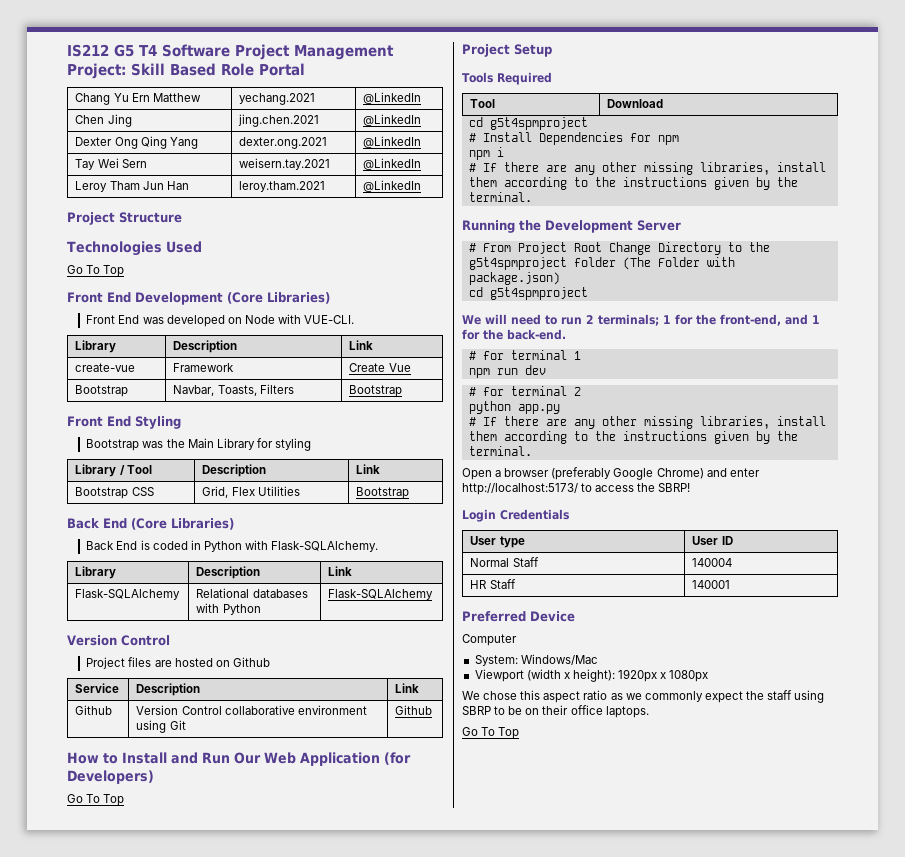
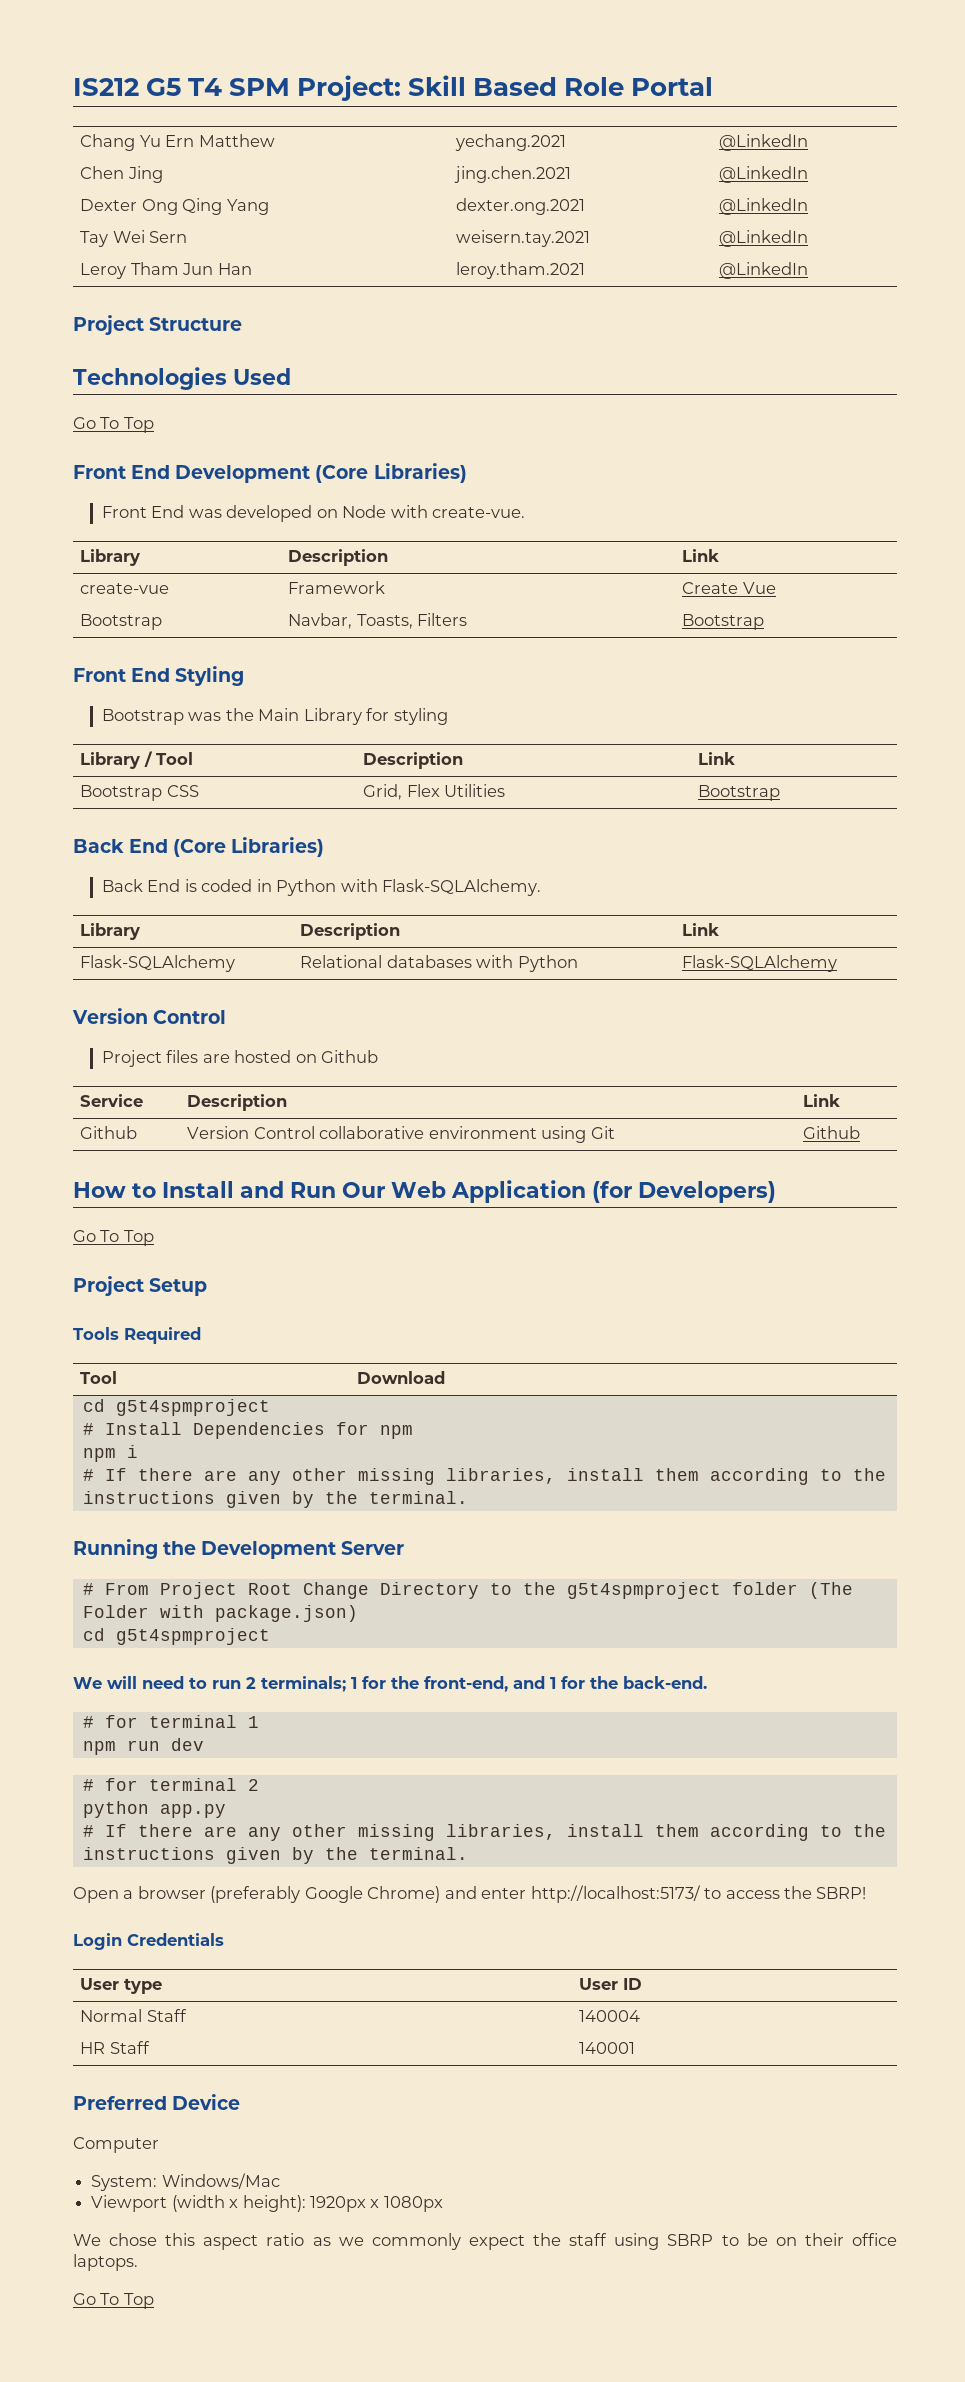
- IS212 G5 T4 Software Project Management Project: Skill Based Role Portal
+ IS212 G5 T4 SPM Project: Skill Based Role Portal
- Front End was developed on Node with VUE-CLI.
+ Front End was developed on Node with create-vue.

